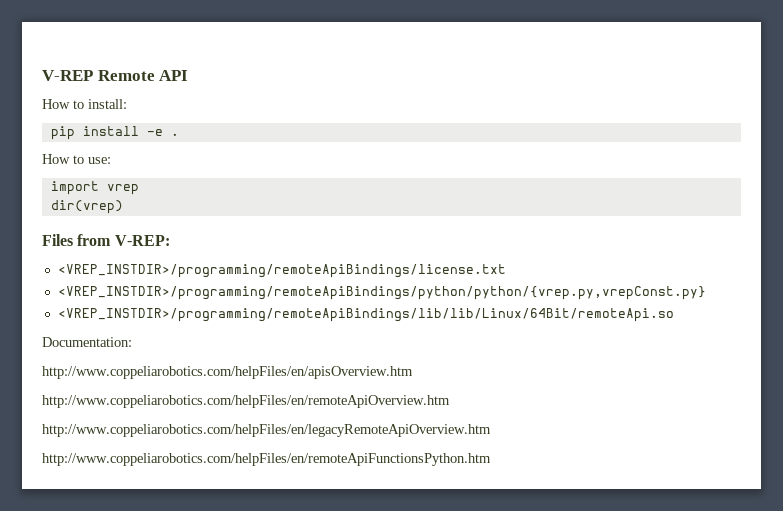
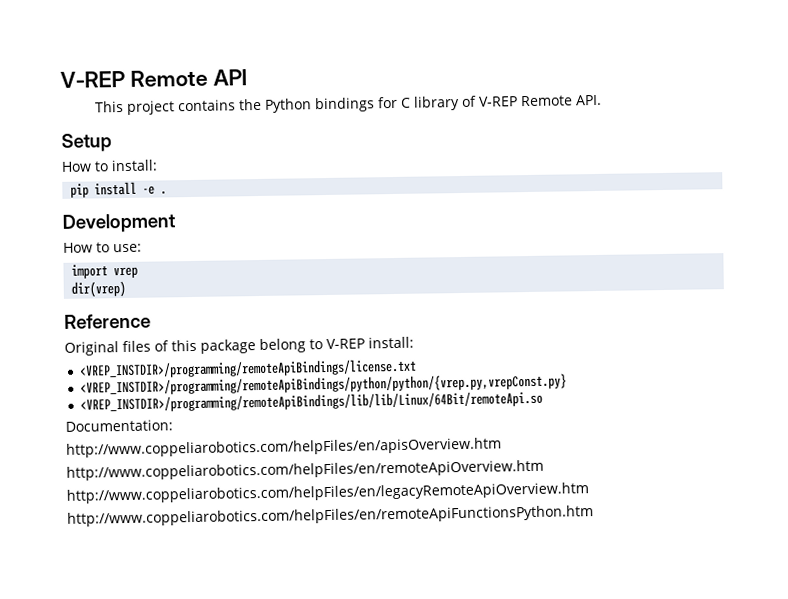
+ This project contains the Python bindings for C library of V-REP Remote API.
+ Setup
+ Development
- Files from V-REP:
+ Reference
+ Original files of this package belong to V-REP install:

